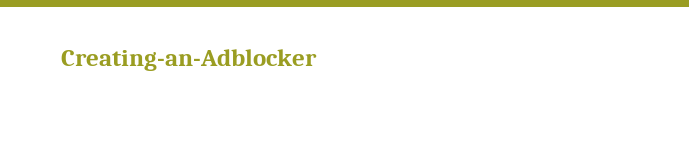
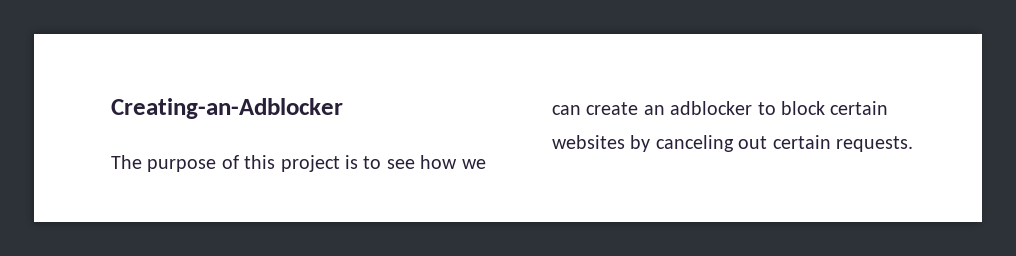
+ The purpose of this project is to see how we can create an adblocker to block certain websites by canceling out certain requests.

